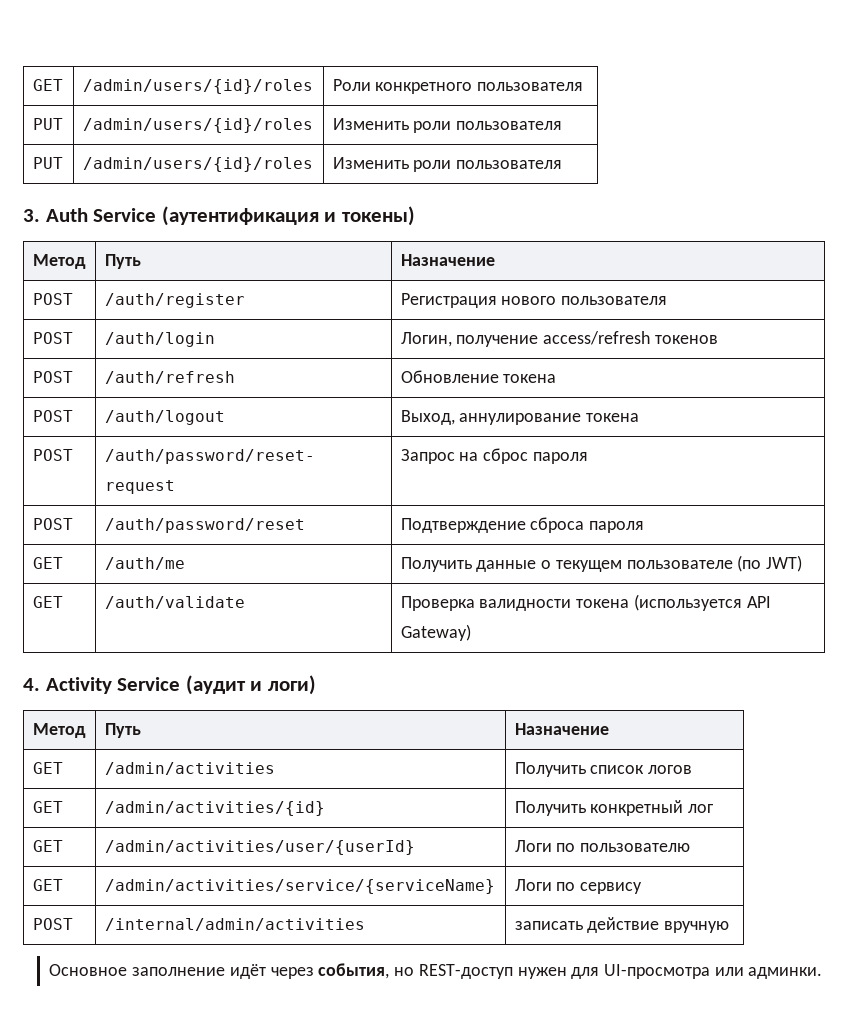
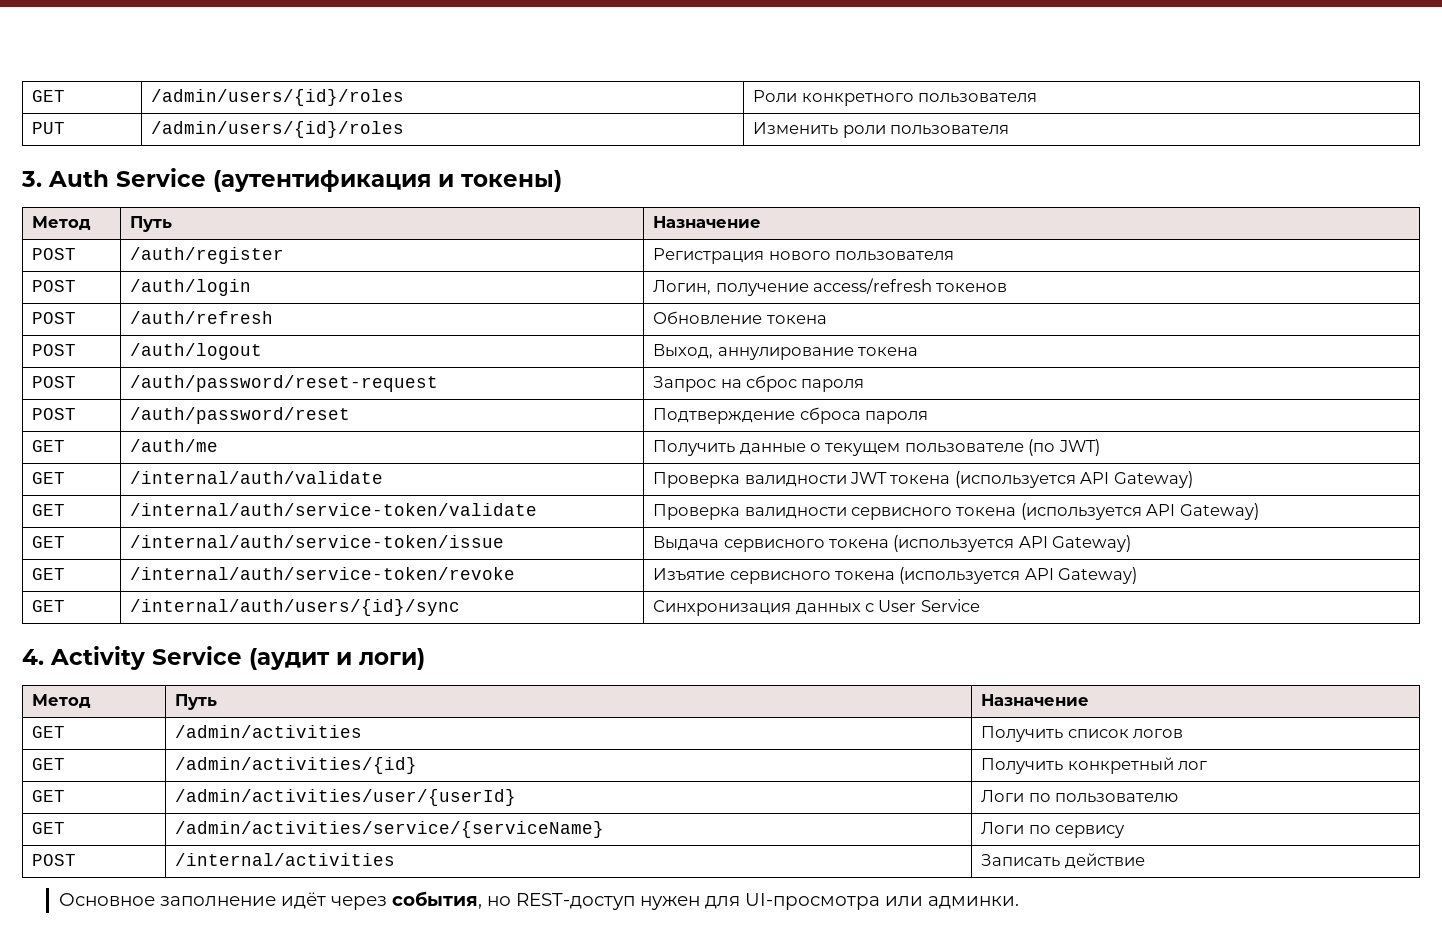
  GET | /admin/users/{id}/roles | Роли конкретного пользователя
- PUT | /admin/users/{id}/roles | Изменить роли пользователя
- GET | /auth/validate | Проверка валидности токена (используется API Gateway)
+ GET | /internal/auth/validate | Проверка валидности JWT токена (используется API Gateway)
+ GET | /internal/auth/service-token/validate | Проверка валидности сервисного токена (используется API Gateway)
+ GET | /internal/auth/service-token/issue | Выдача сервисного токена (используется API Gateway)
+ GET | /internal/auth/service-token/revoke | Изъятие сервисного токена (используется API Gateway)
+ GET | /internal/auth/users/{id}/sync | Синхронизация данных с User Service
- POST | /internal/admin/activities | записать действие вручную
+ POST | /internal/activities | Записать действие

